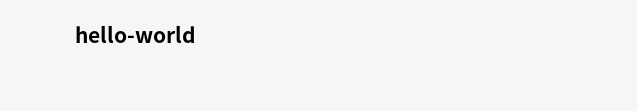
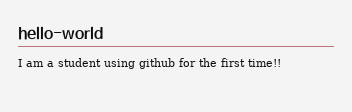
+ I am a student using github for the first time!!

